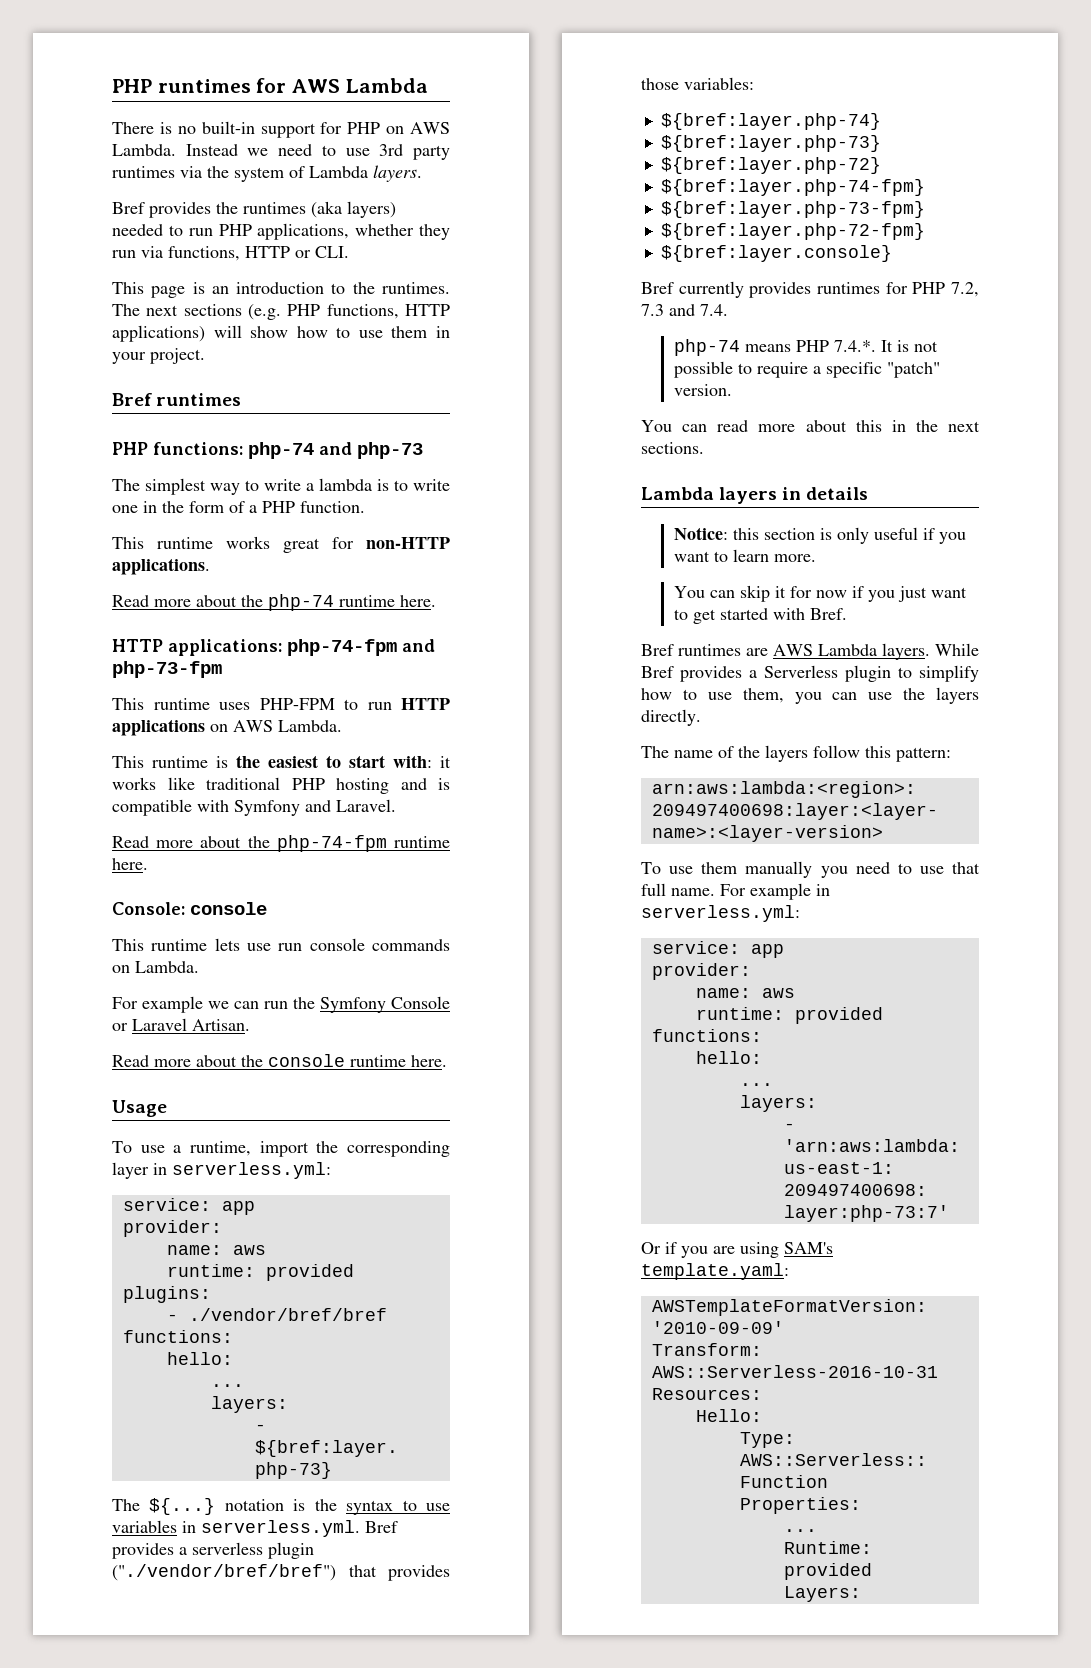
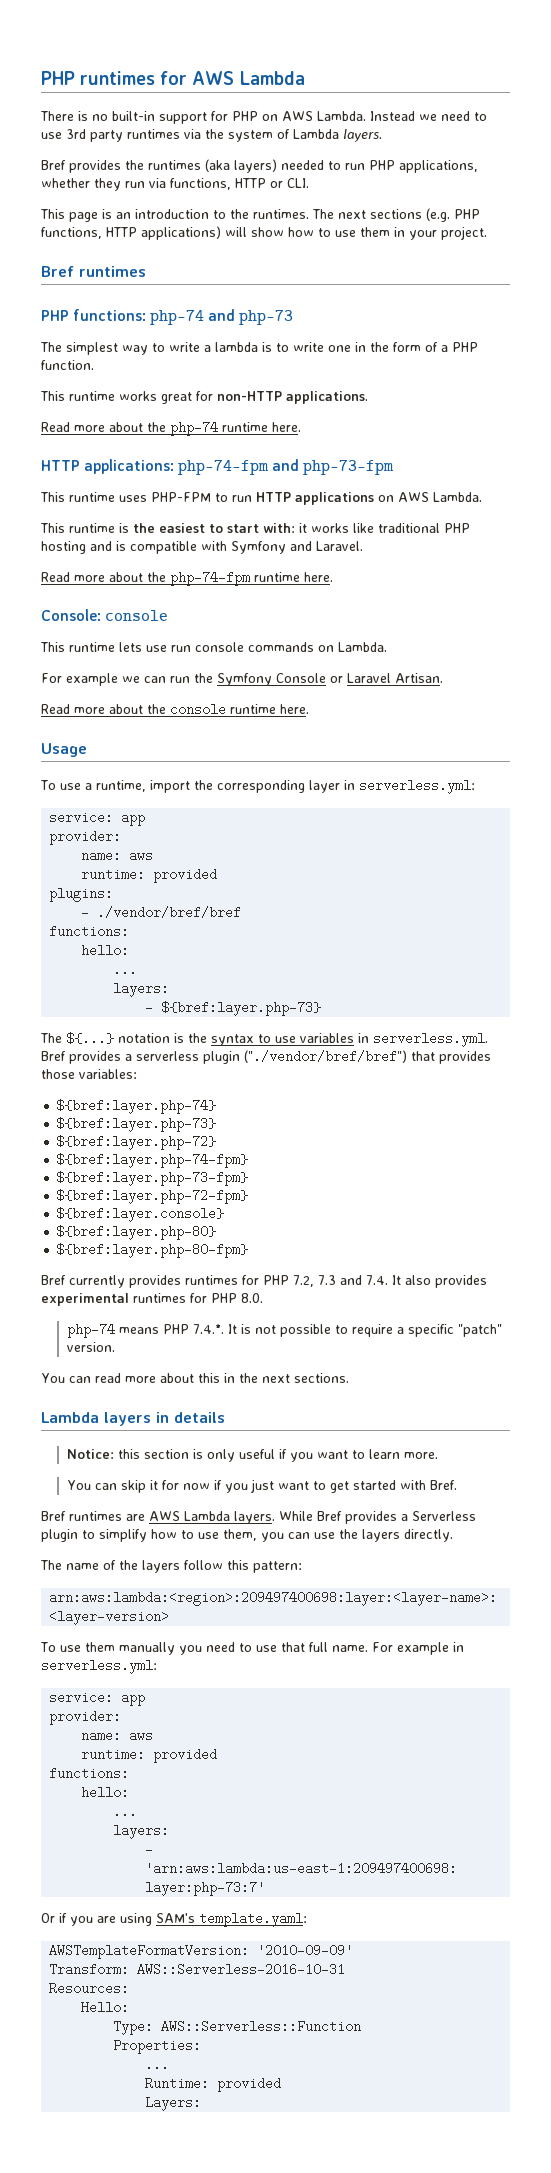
+ ${bref:layer.php-80}
+ ${bref:layer.php-80-fpm}
- Bref currently provides runtimes for PHP 7.2, 7.3 and 7.4.
+ Bref currently provides runtimes for PHP 7.2, 7.3 and 7.4. It also provides experimental runtimes for PHP 8.0.

